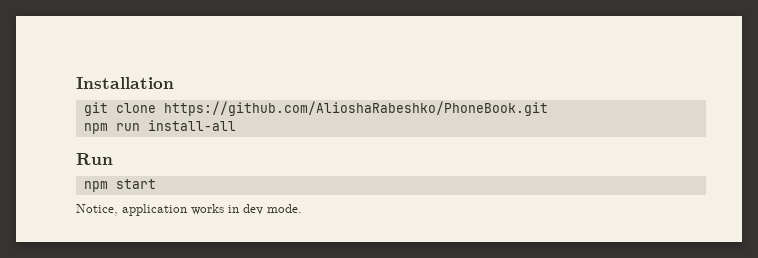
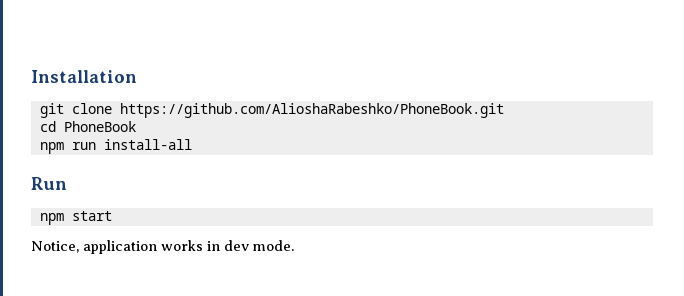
+ cd PhoneBook

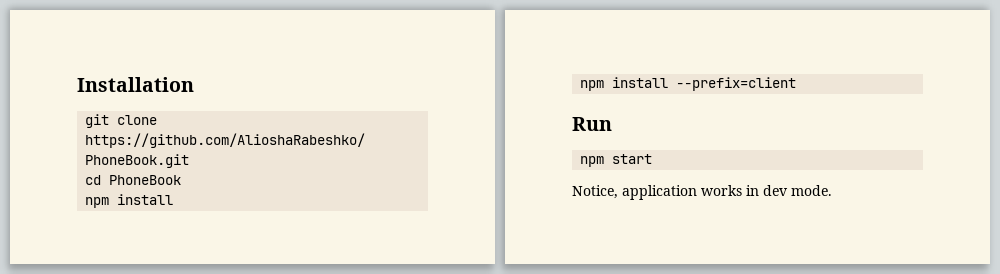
  cd PhoneBook
- npm run install-all
+ npm install
+ npm install --prefix=client

